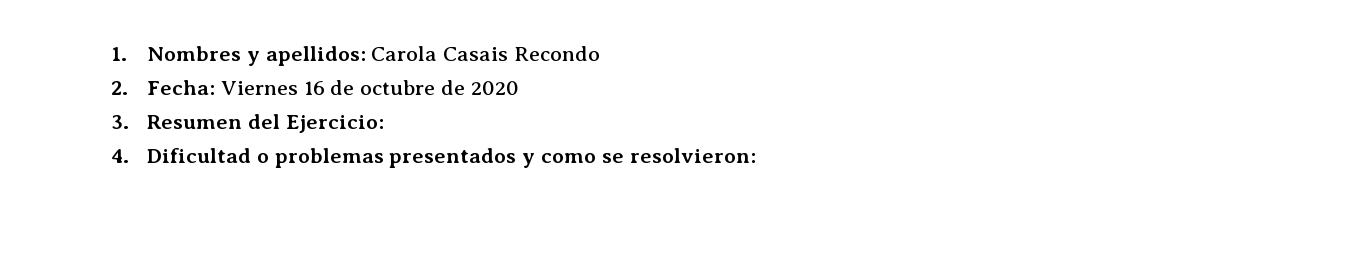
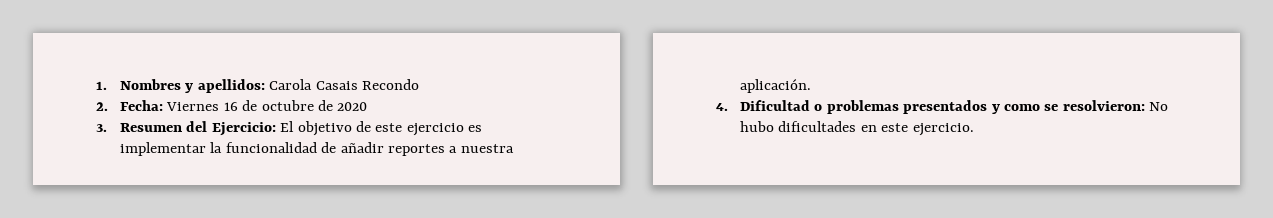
- 3. Resumen del Ejercicio:
+ 3. Resumen del Ejercicio: El objetivo de este ejercicio es implementar la funcionalidad de añadir reportes a nuestra aplicación.
- 4. Dificultad o problemas presentados y como se resolvieron:
+ 4. Dificultad o problemas presentados y como se resolvieron: No hubo dificultades en este ejercicio.

